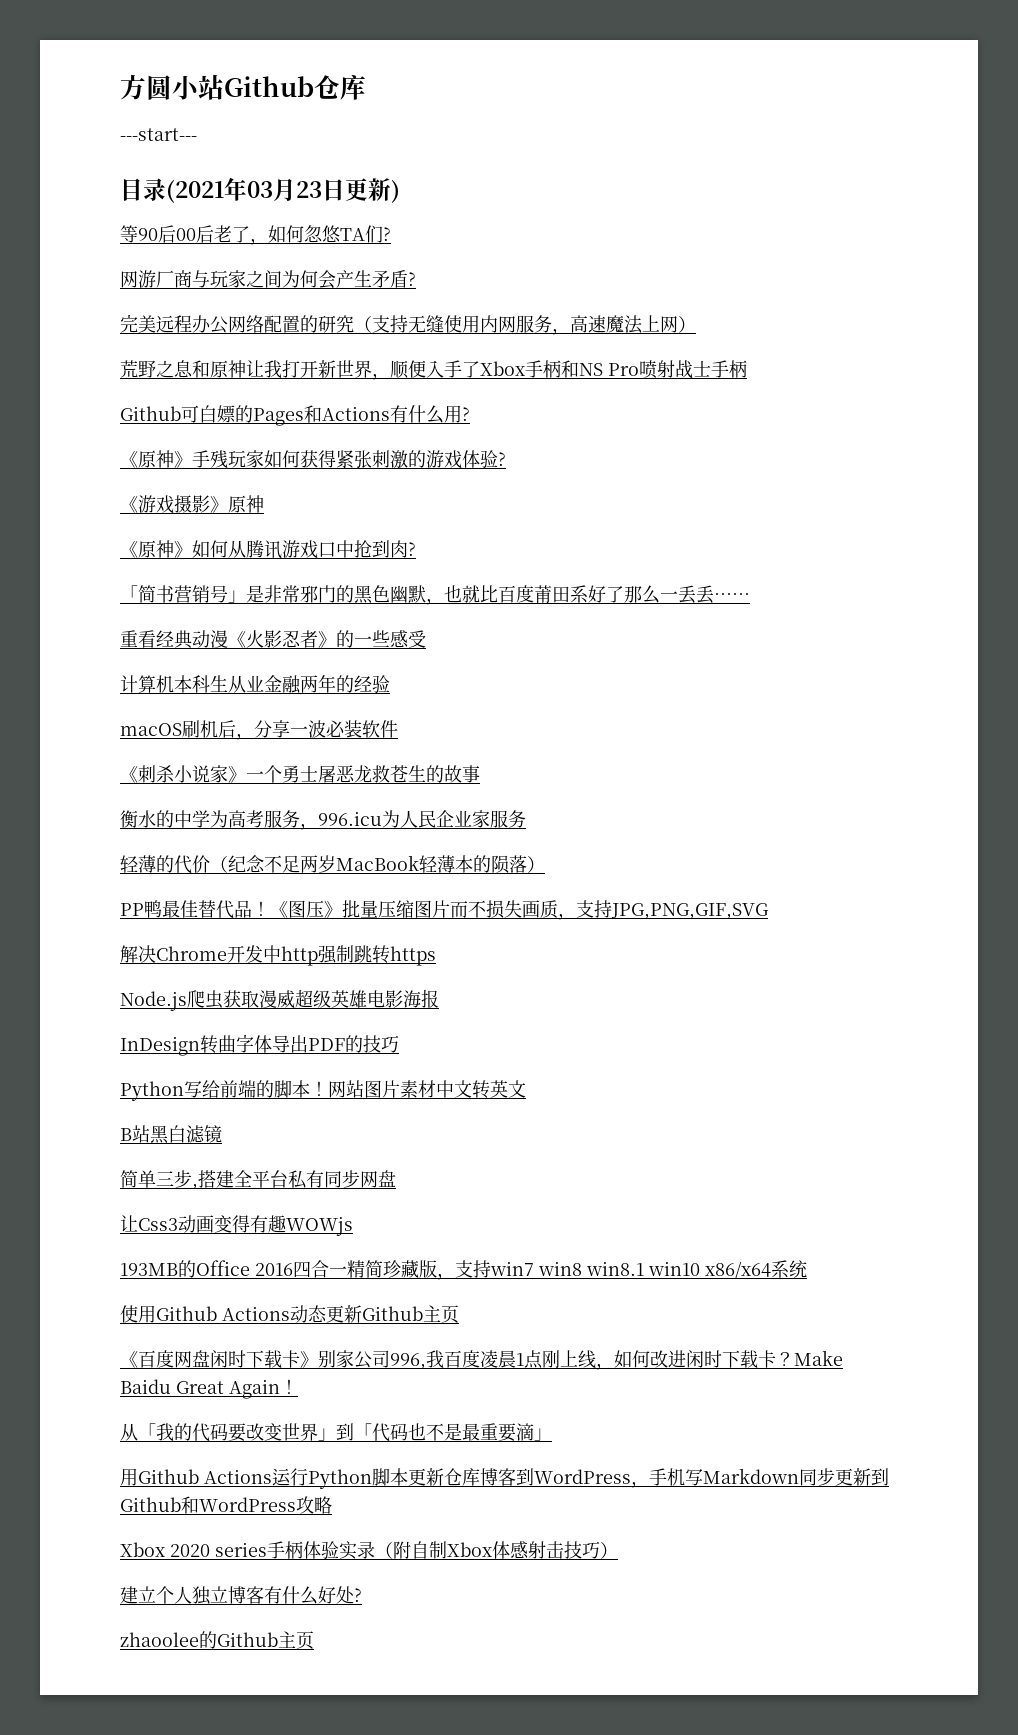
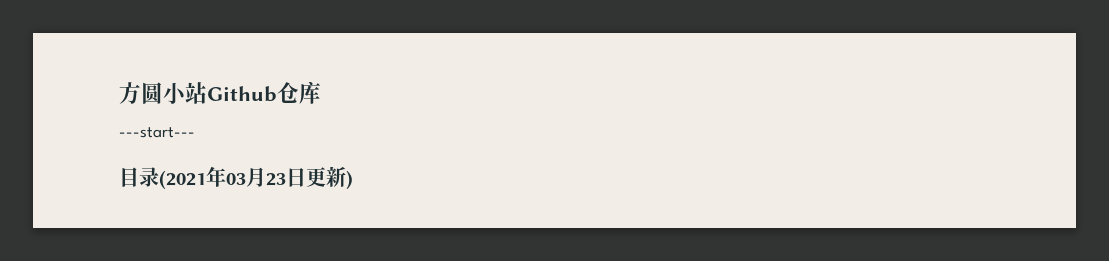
- 等90后00后老了，如何忽悠TA们?
- 网游厂商与玩家之间为何会产生矛盾?
- 完美远程办公网络配置的研究（支持无缝使用内网服务，高速魔法上网）
- 荒野之息和原神让我打开新世界，顺便入手了Xbox手柄和NS Pro喷射战士手柄
- Github可白嫖的Pages和Actions有什么用?
- 《原神》手残玩家如何获得紧张刺激的游戏体验?
- 《游戏摄影》原神
- 《原神》如何从腾讯游戏口中抢到肉?
- 「简书营销号」是非常邪门的黑色幽默，也就比百度莆田系好了那么一丢丢……
- 重看经典动漫《火影忍者》的一些感受
- 计算机本科生从业金融两年的经验
- macOS刷机后，分享一波必装软件
- 《刺杀小说家》一个勇士屠恶龙救苍生的故事
- 衡水的中学为高考服务，996.icu为人民企业家服务
- 轻薄的代价（纪念不足两岁MacBook轻薄本的陨落）
- PP鸭最佳替代品！《图压》批量压缩图片而不损失画质，支持JPG,PNG,GIF,SVG
- 解决Chrome开发中http强制跳转https
- Node.js爬虫获取漫威超级英雄电影海报
- InDesign转曲字体导出PDF的技巧
- Python写给前端的脚本！网站图片素材中文转英文
- B站黑白滤镜
- 简单三步,搭建全平台私有同步网盘
- 让Css3动画变得有趣WOWjs
- 193MB的Office 2016四合一精简珍藏版，支持win7 win8 win8.1 win10 x86/x64系统
- 使用Github Actions动态更新Github主页
- 《百度网盘闲时下载卡》别家公司996,我百度凌晨1点刚上线，如何改进闲时下载卡？Make Baidu Great Again！
- 从「我的代码要改变世界」到「代码也不是最重要滴」
- 用Github Actions运行Python脚本更新仓库博客到WordPress，手机写Markdown同步更新到Github和WordPress攻略
- Xbox 2020 series手柄体验实录（附自制Xbox体感射击技巧）
- 建立个人独立博客有什么好处?
- zhaoolee的Github主页

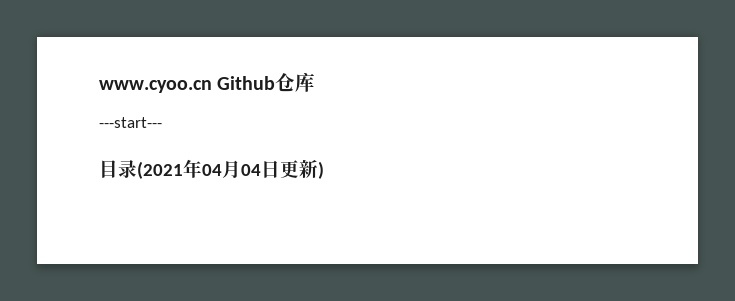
- 方圆小站Github仓库
+ www.cyoo.cn Github仓库
- 目录(2021年03月23日更新)
+ 目录(2021年04月04日更新)

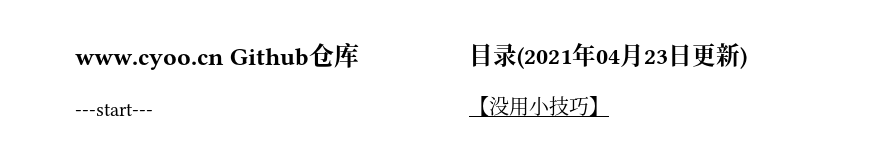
- 目录(2021年04月04日更新)
+ 目录(2021年04月23日更新)
+ 【没用小技巧】

